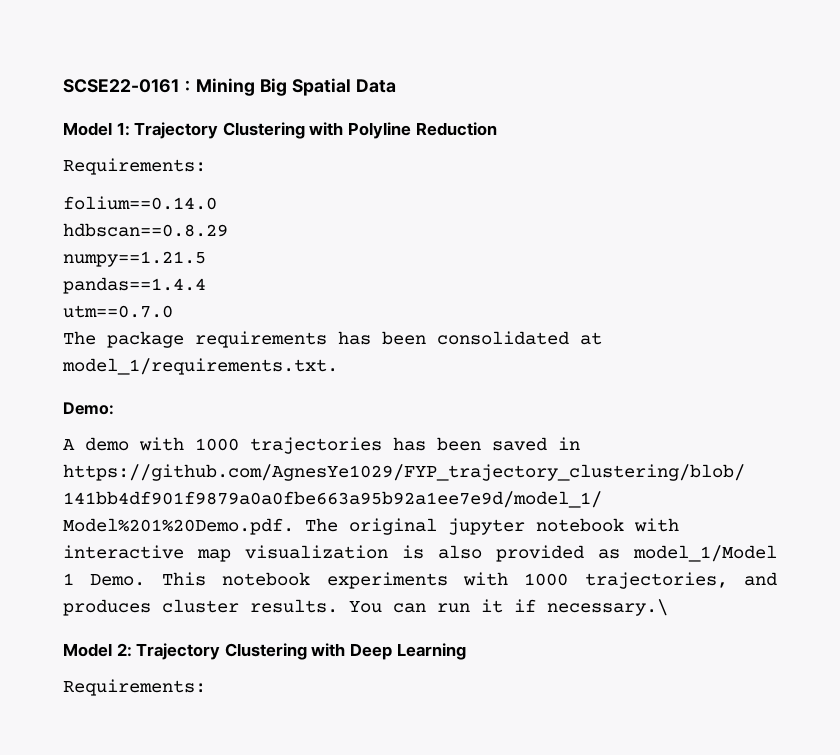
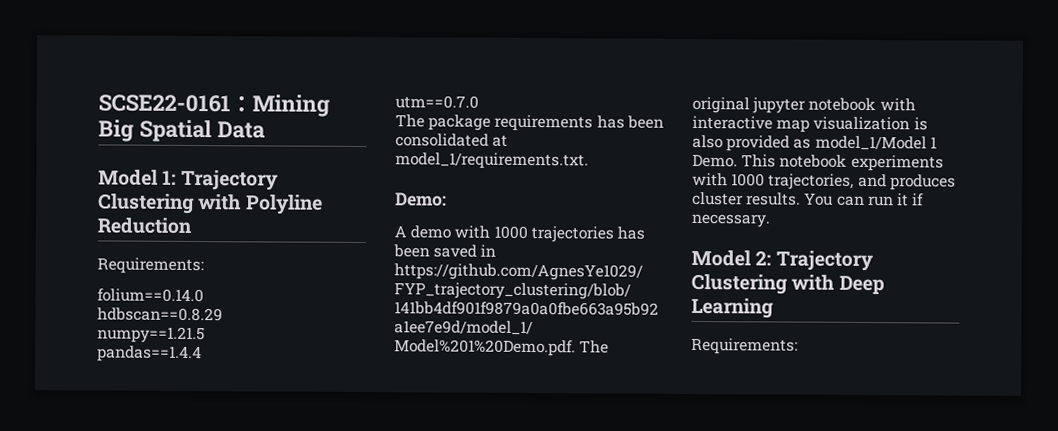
- You can run it if necessary.\
+ You can run it if necessary.

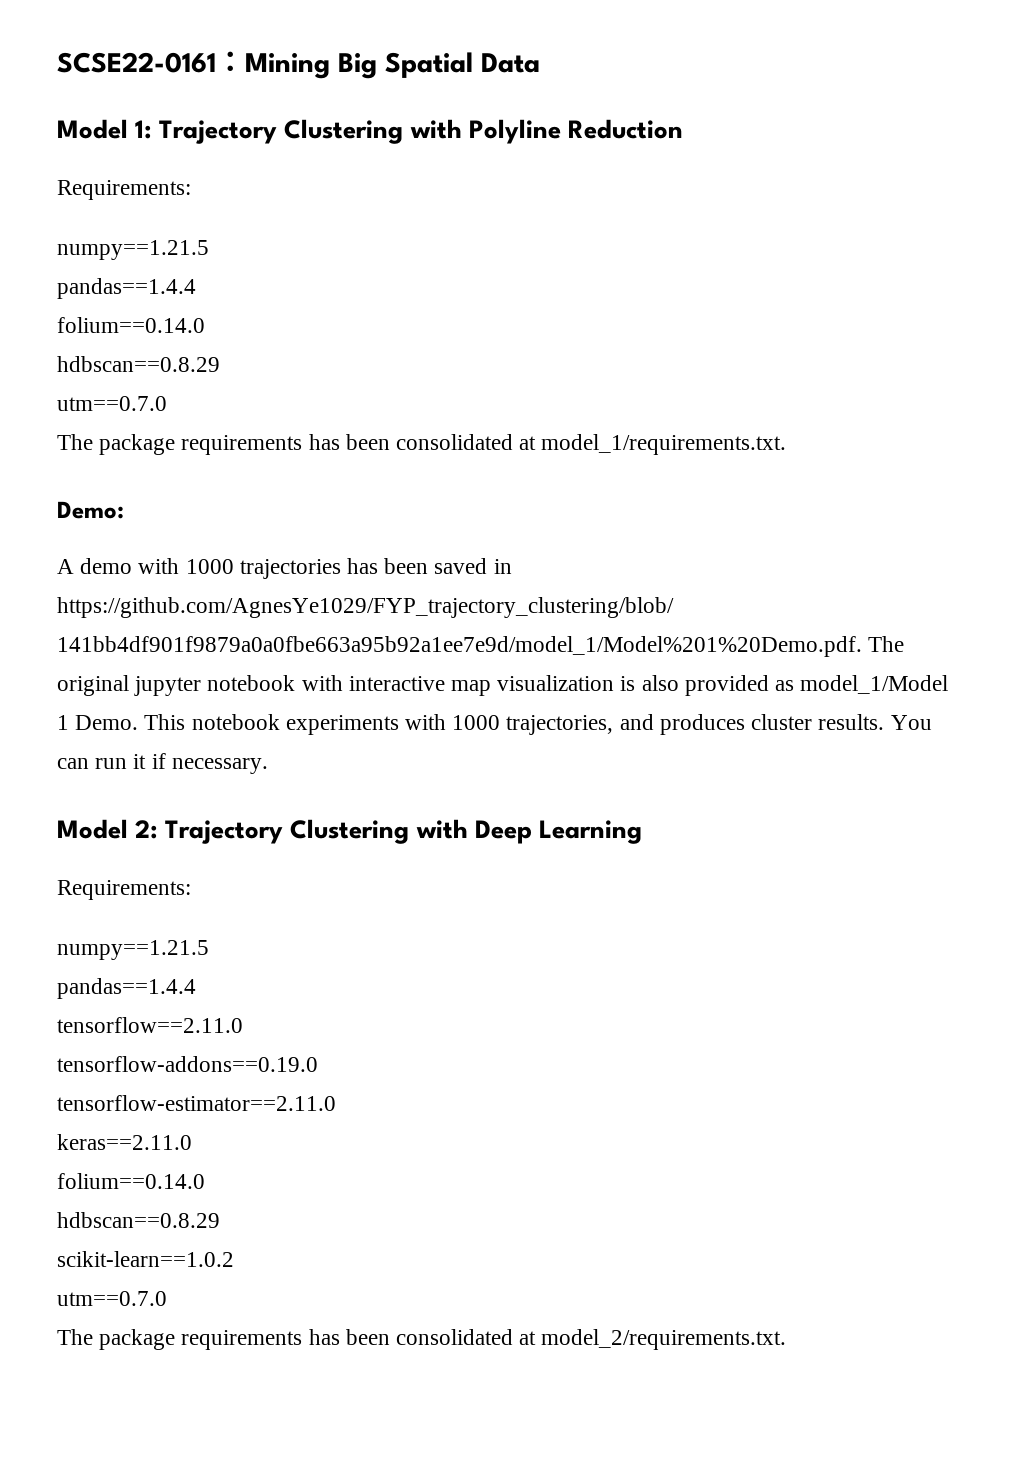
  Model 1: Trajectory Clustering with Polyline Reduction
  Requirements:
+ numpy==1.21.5
+ pandas==1.4.4
  folium==0.14.0
  hdbscan==0.8.29
- numpy==1.21.5
- pandas==1.4.4
  Model 2: Trajectory Clustering with Deep Learning
  Requirements:
+ numpy==1.21.5
+ pandas==1.4.4
+ tensorflow==2.11.0
+ tensorflow-addons==0.19.0
+ tensorflow-estimator==2.11.0
+ keras==2.11.0
+ folium==0.14.0
+ hdbscan==0.8.29
+ scikit-learn==1.0.2
+ utm==0.7.0
+ The package requirements has been consolidated at model_2/requirements.txt.

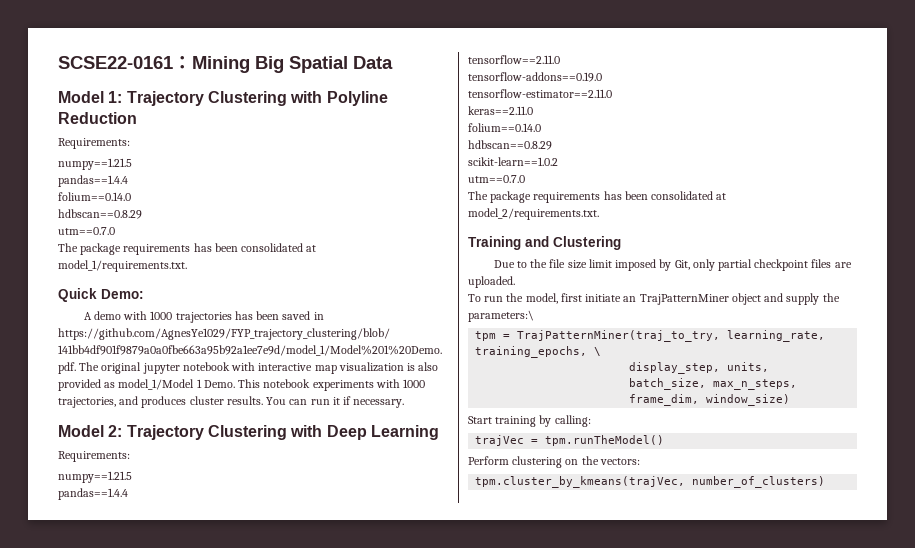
- Demo:
+ Quick Demo:
+ Training and Clustering
+ Due to the file size limit imposed by Git, only partial checkpoint files are uploaded.
+ To run the model, first initiate an TrajPatternMiner object and supply the parameters:\
+ tpm = TrajPatternMiner(traj_to_try, learning_rate, training_epochs, \
+ display_step, units, batch_size, max_n_steps, frame_dim, window_size)
+ Start training by calling:
+ trajVec = tpm.runTheModel()
+ Perform clustering on the vectors:
+ tpm.cluster_by_kmeans(trajVec, number_of_clusters)

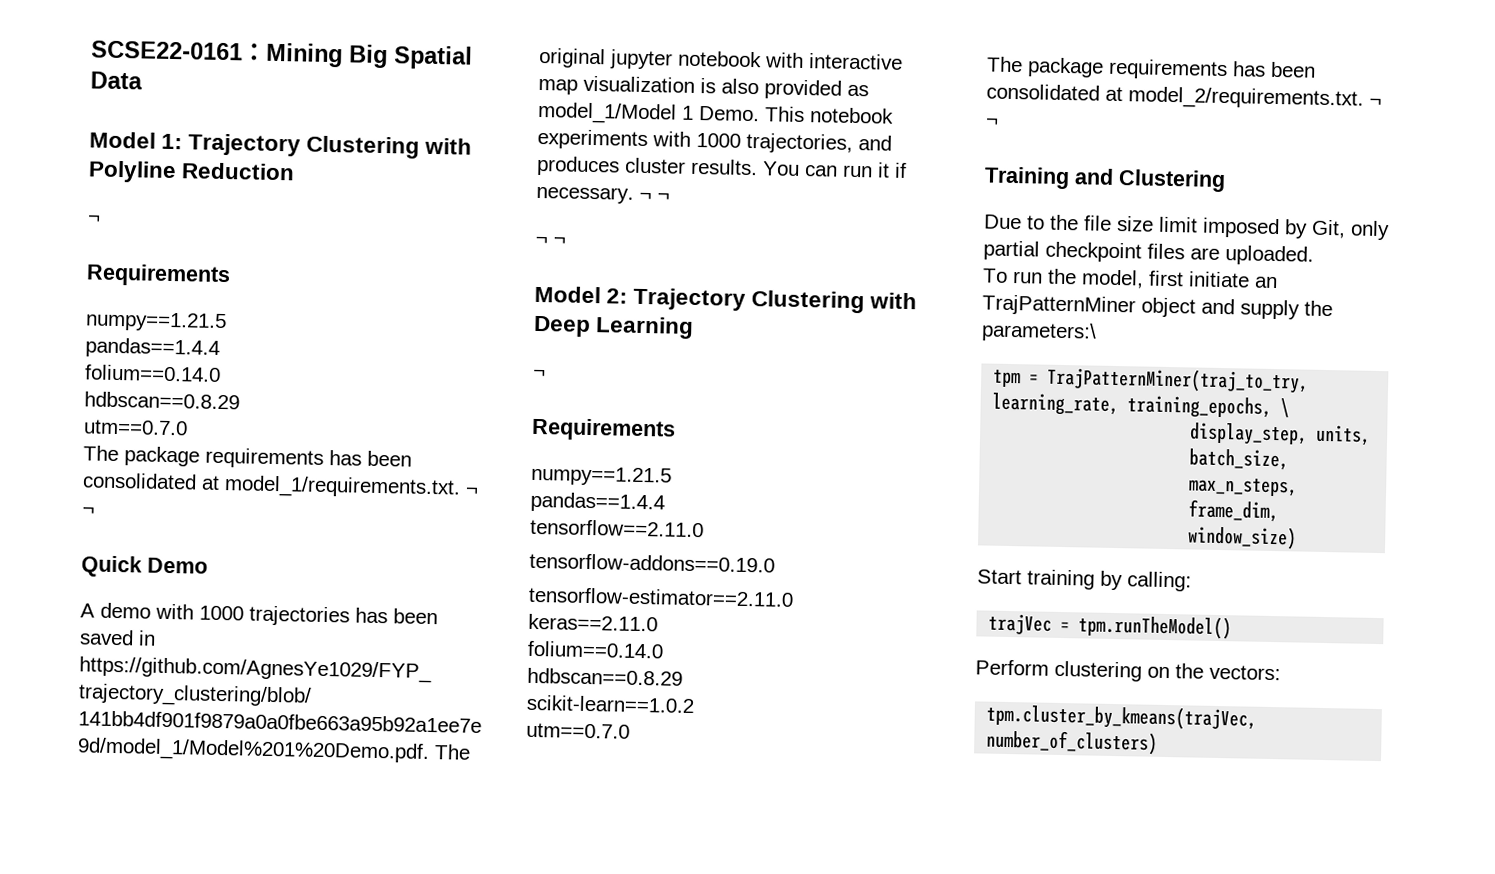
  Model 1: Trajectory Clustering with Polyline Reduction
- Requirements:
+ ¬
+ Requirements
- The package requirements has been consolidated at model_1/requirements.txt.
+ The package requirements has been consolidated at model_1/requirements.txt. ¬ ¬
- Quick Demo:
+ Quick Demo
- You can run it if necessary.
+ You can run it if necessary. ¬ ¬
+ ¬ ¬
  Model 2: Trajectory Clustering with Deep Learning
- Requirements:
+ ¬
+ Requirements
- The package requirements has been consolidated at model_2/requirements.txt.
+ The package requirements has been consolidated at model_2/requirements.txt. ¬ ¬

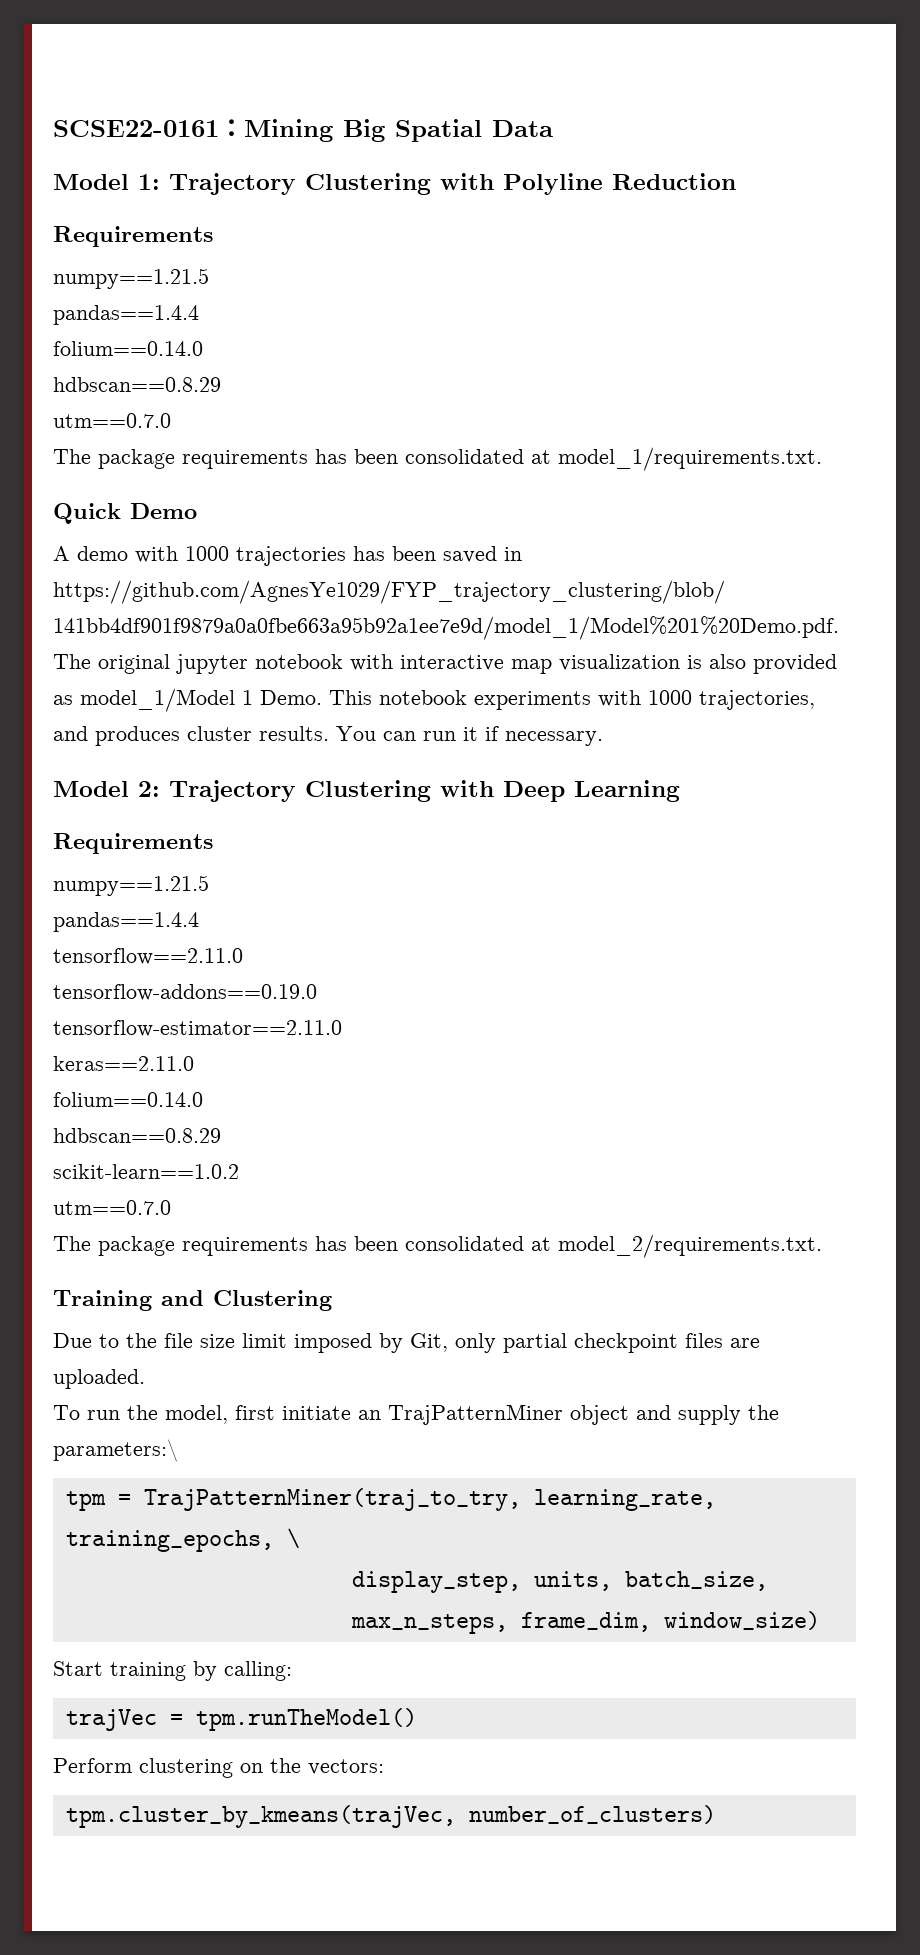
  Model 1: Trajectory Clustering with Polyline Reduction
- ¬
- The package requirements has been consolidated at model_1/requirements.txt. ¬ ¬
+ The package requirements has been consolidated at model_1/requirements.txt.
- You can run it if necessary. ¬ ¬
- ¬ ¬
+ You can run it if necessary.
  Model 2: Trajectory Clustering with Deep Learning
- ¬
- The package requirements has been consolidated at model_2/requirements.txt. ¬ ¬
+ The package requirements has been consolidated at model_2/requirements.txt.

